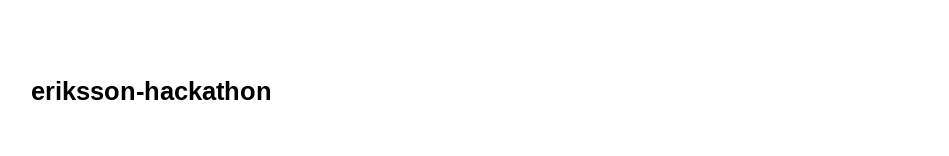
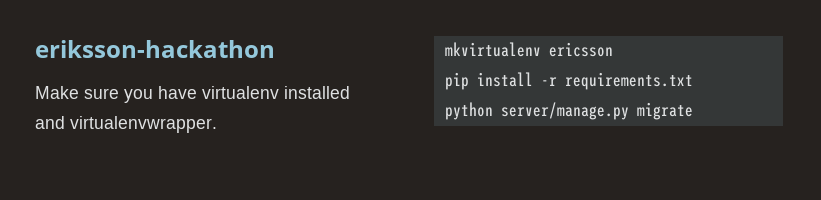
+ Make sure you have virtualenv installed and virtualenvwrapper.
+ mkvirtualenv ericsson
+ pip install -r requirements.txt
+ python server/manage.py migrate

